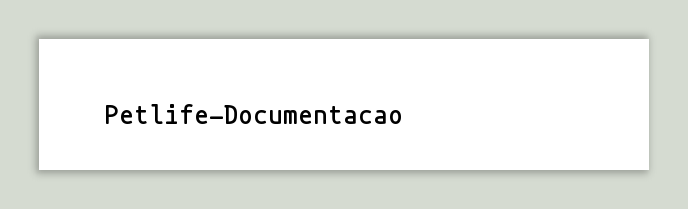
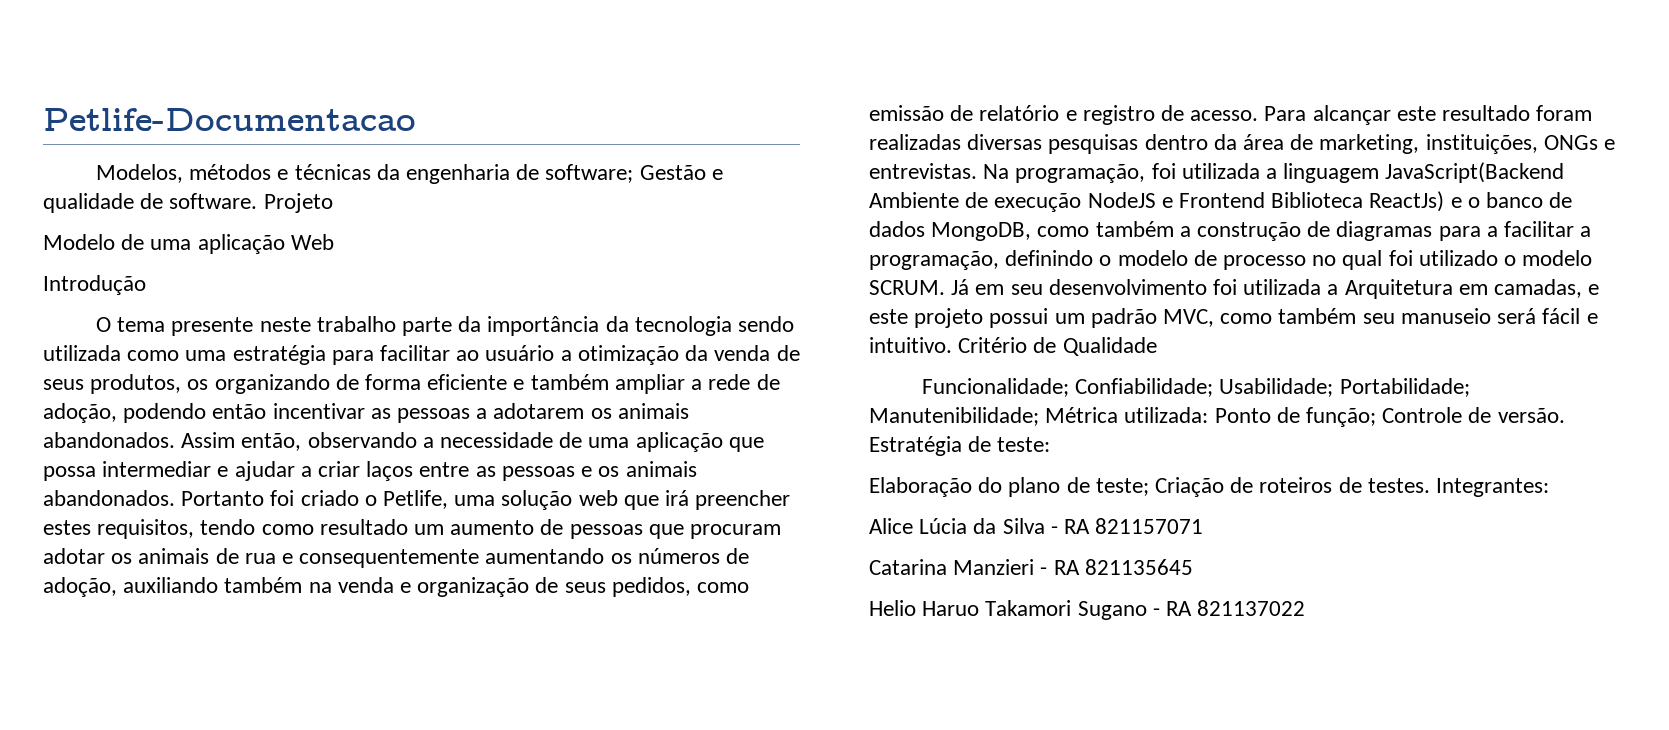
+ Modelos, métodos e técnicas da engenharia de software; Gestão e qualidade de software. Projeto
+ Modelo de uma aplicação Web
+ Introdução
+ O tema presente neste trabalho parte da importância da tecnologia sendo utilizada como uma estratégia para facilitar ao usuário a otimização da venda de seus produtos, os organizando de forma eficiente e também ampliar a rede de adoção, podendo então incentivar as pessoas a adotarem os animais abandonados. Assim então, observando a necessidade de uma aplicação que possa intermediar e ajudar a criar laços entre as pessoas e os animais abandonados. Portanto foi criado o Petlife, uma solução web que irá preencher estes requisitos, tendo como resultado um aumento de pessoas que procuram adotar os animais de rua e consequentemente aumentando os números de adoção, auxiliando também na venda e organização de seus pedidos, como emissão de relatório e registro de acesso. Para alcançar este resultado foram realizadas diversas pesquisas dentro da área de marketing, instituições, ONGs e entrevistas. Na programação, foi utilizada a linguagem JavaScript(Backend Ambiente de execução NodeJS e Frontend Biblioteca ReactJs) e o banco de dados MongoDB, como também a construção de diagramas para a facilitar a programação, definindo o modelo de processo no qual foi utilizado o modelo SCRUM. Já em seu desenvolvimento foi utilizada a Arquitetura em camadas, e este projeto possui um padrão MVC, como também seu manuseio será fácil e intuitivo. Critério de Qualidade
+ Funcionalidade; Confiabilidade; Usabilidade; Portabilidade; Manutenibilidade; Métrica utilizada: Ponto de função; Controle de versão. Estratégia de teste:
+ Elaboração do plano de teste; Criação de roteiros de testes. Integrantes:
+ Alice Lúcia da Silva - RA 821157071
+ Catarina Manzieri - RA 821135645
+ Helio Haruo Takamori Sugano - RA 821137022

